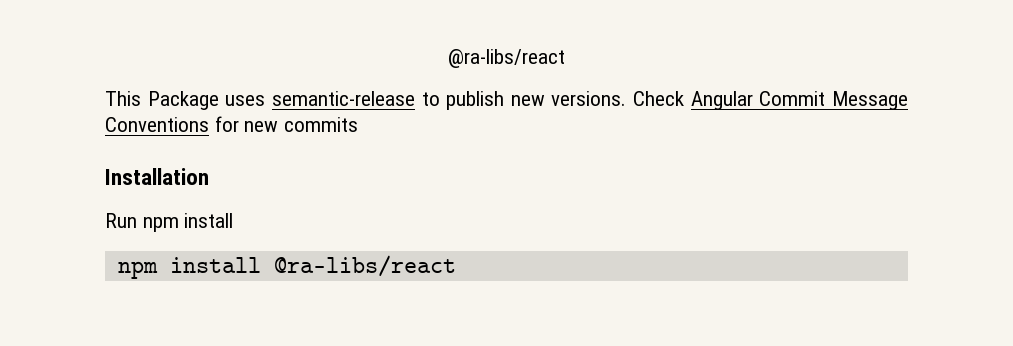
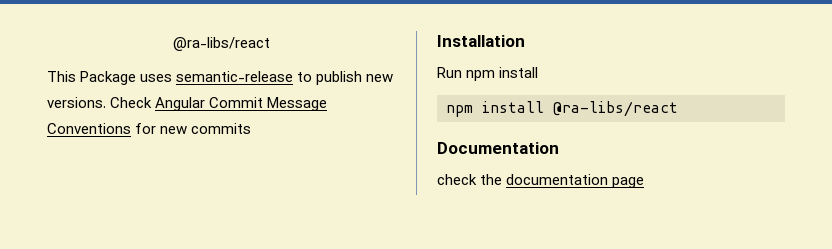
+ Documentation
+ check the documentation page

